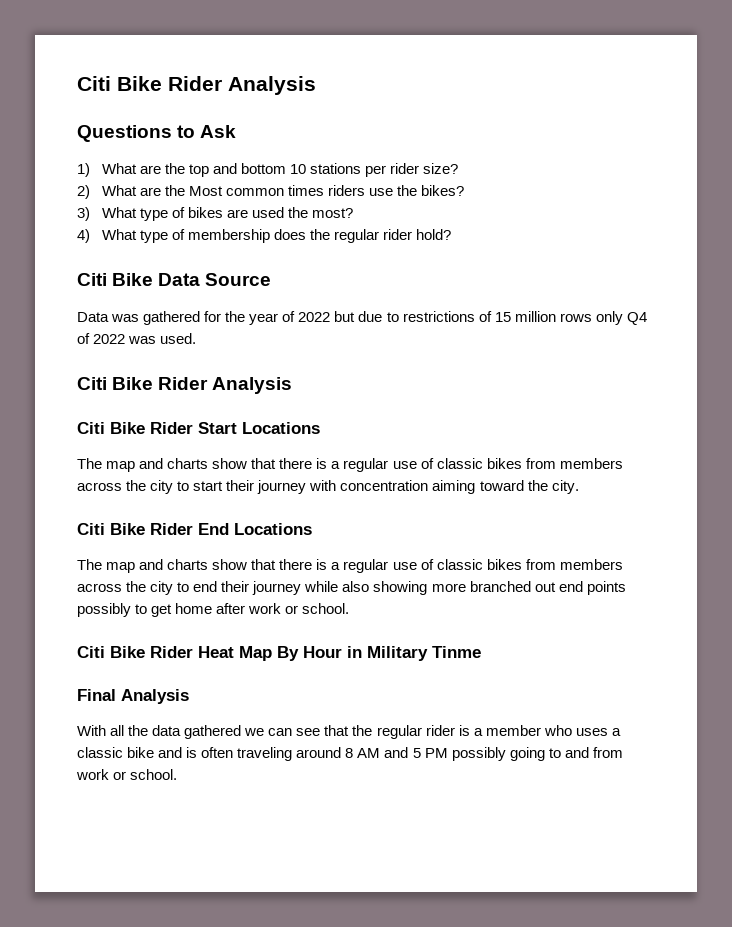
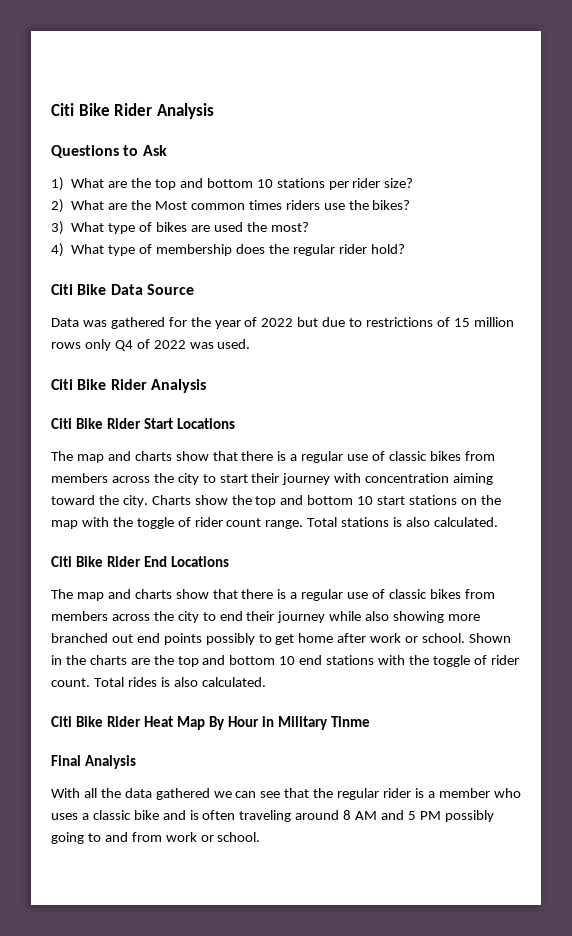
+ Charts show the top and bottom 10 start stations on the map with the toggle of rider count range. Total stations is also calculated.
+ Shown in the charts are the top and bottom 10 end stations with the toggle of rider count. Total rides is also calculated.

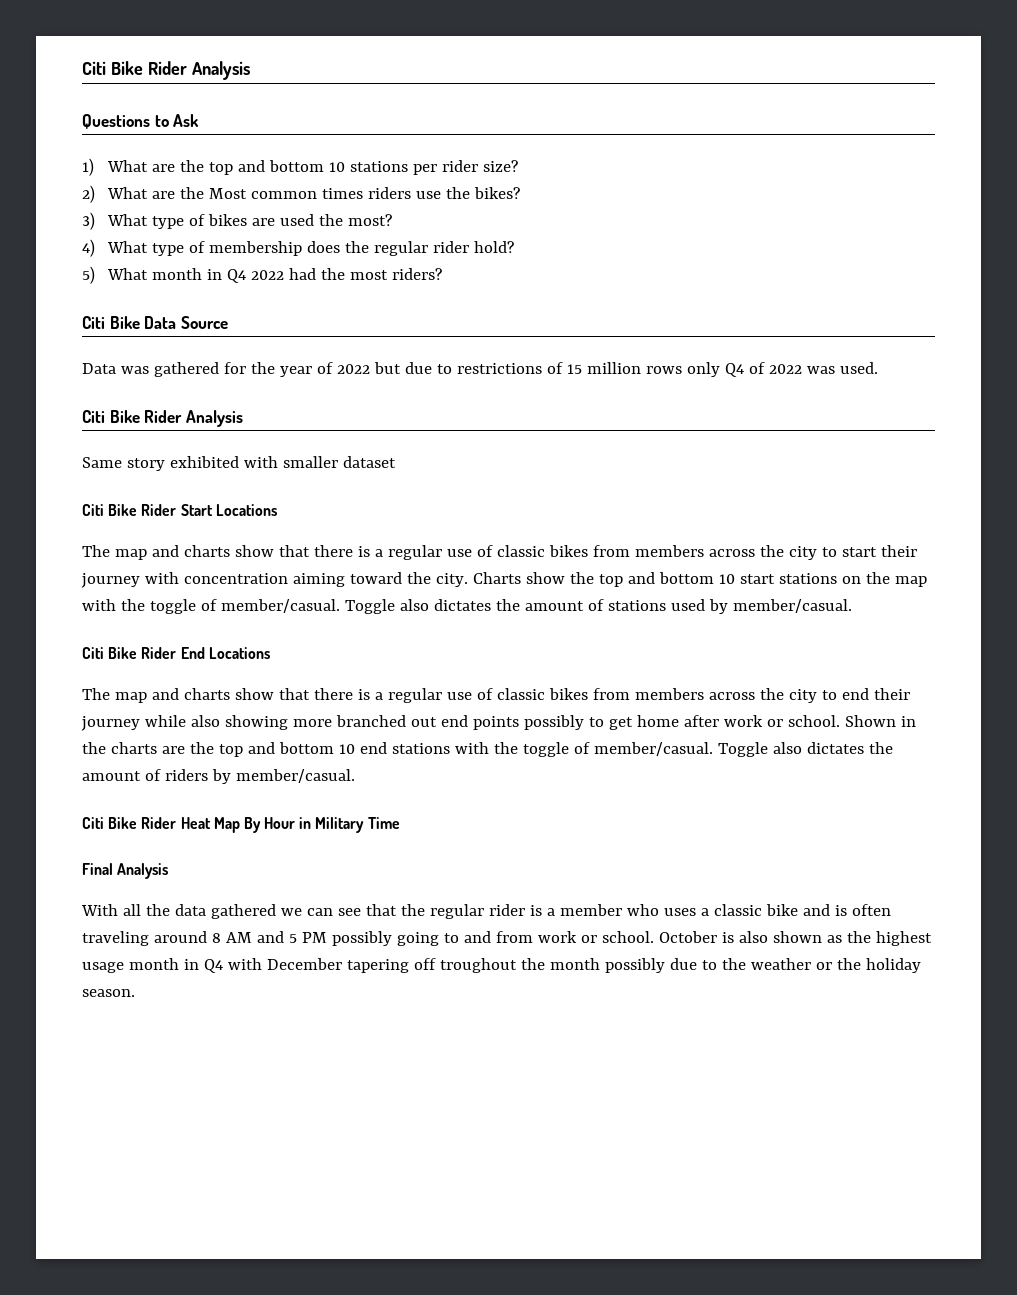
+ 5) What month in Q4 2022 had the most riders?
+ Same story exhibited with smaller dataset
- Charts show the top and bottom 10 start stations on the map with the toggle of rider count range. Total stations is also calculated.
+ Charts show the top and bottom 10 start stations on the map with the toggle of member/casual. Toggle also dictates the amount of stations used by member/casual.
- Shown in the charts are the top and bottom 10 end stations with the toggle of rider count. Total rides is also calculated.
+ Shown in the charts are the top and bottom 10 end stations with the toggle of member/casual. Toggle also dictates the amount of riders by member/casual.
- Citi Bike Rider Heat Map By Hour in Military Tinme
+ Citi Bike Rider Heat Map By Hour in Military Time
+ October is also shown as the highest usage month in Q4 with December tapering off troughout the month possibly due to the weather or the holiday season.

